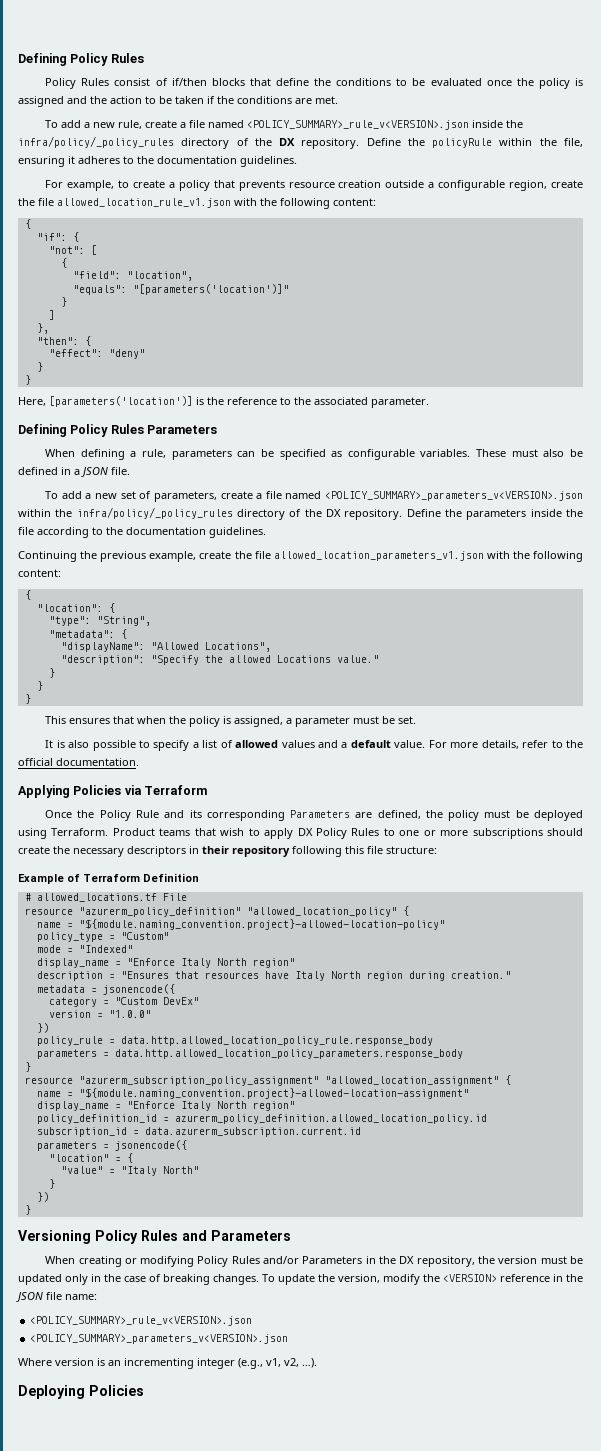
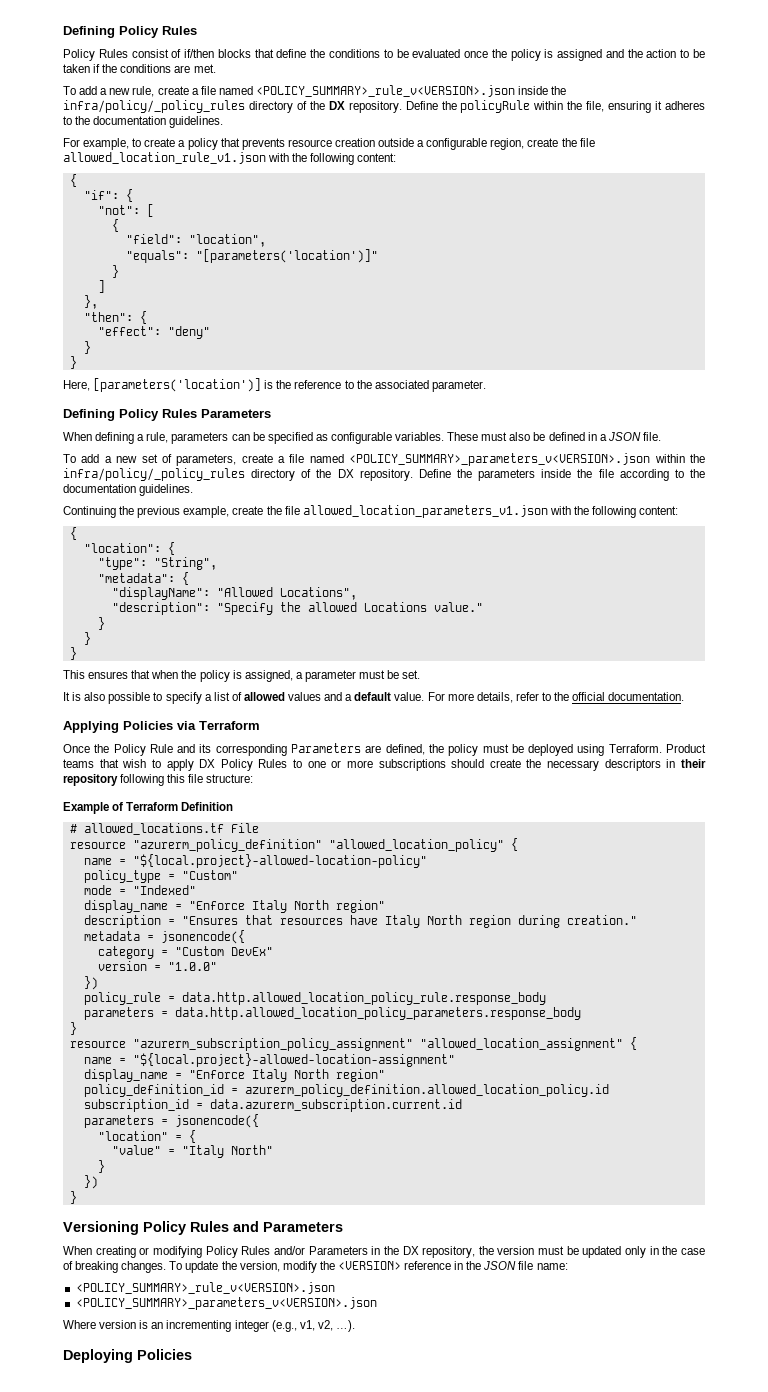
- name = "${module.naming_convention.project}-allowed-location-policy"
+ name = "${local.project}-allowed-location-policy"
- name = "${module.naming_convention.project}-allowed-location-assignment"
+ name = "${local.project}-allowed-location-assignment"

